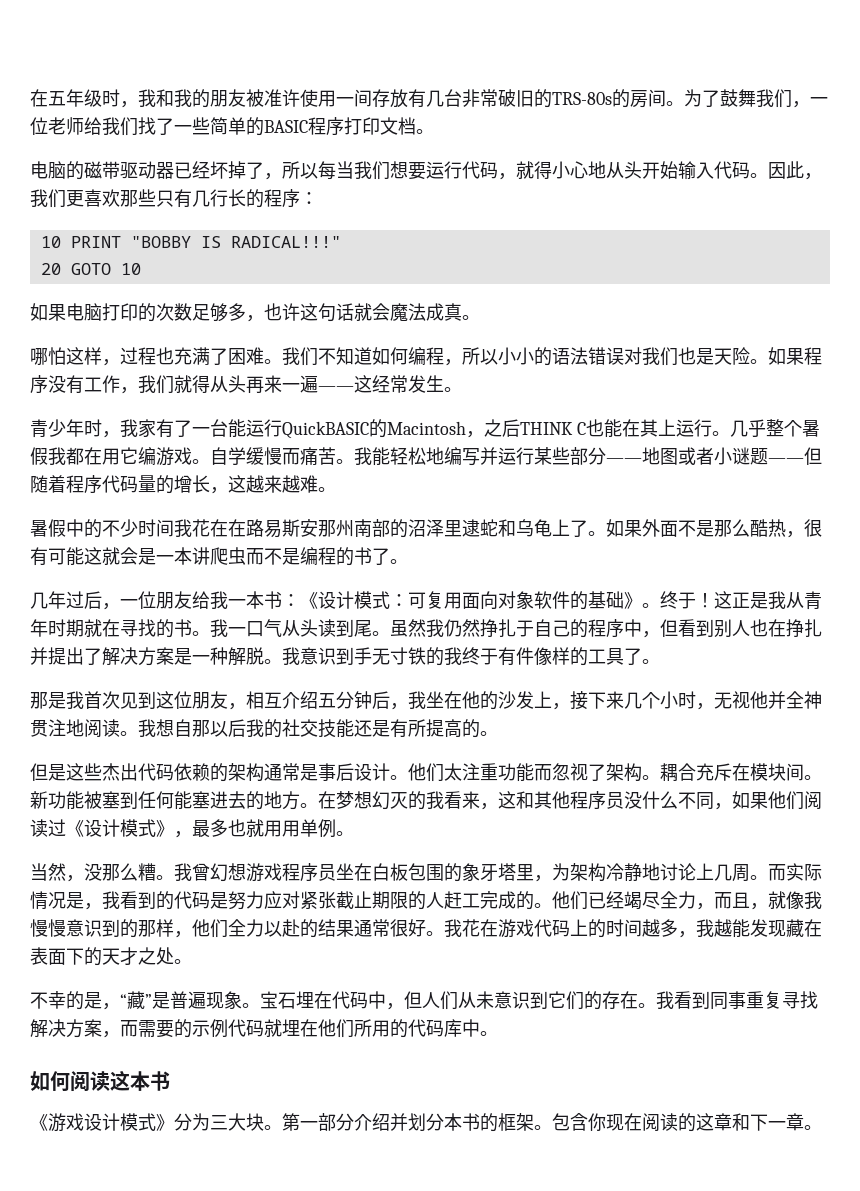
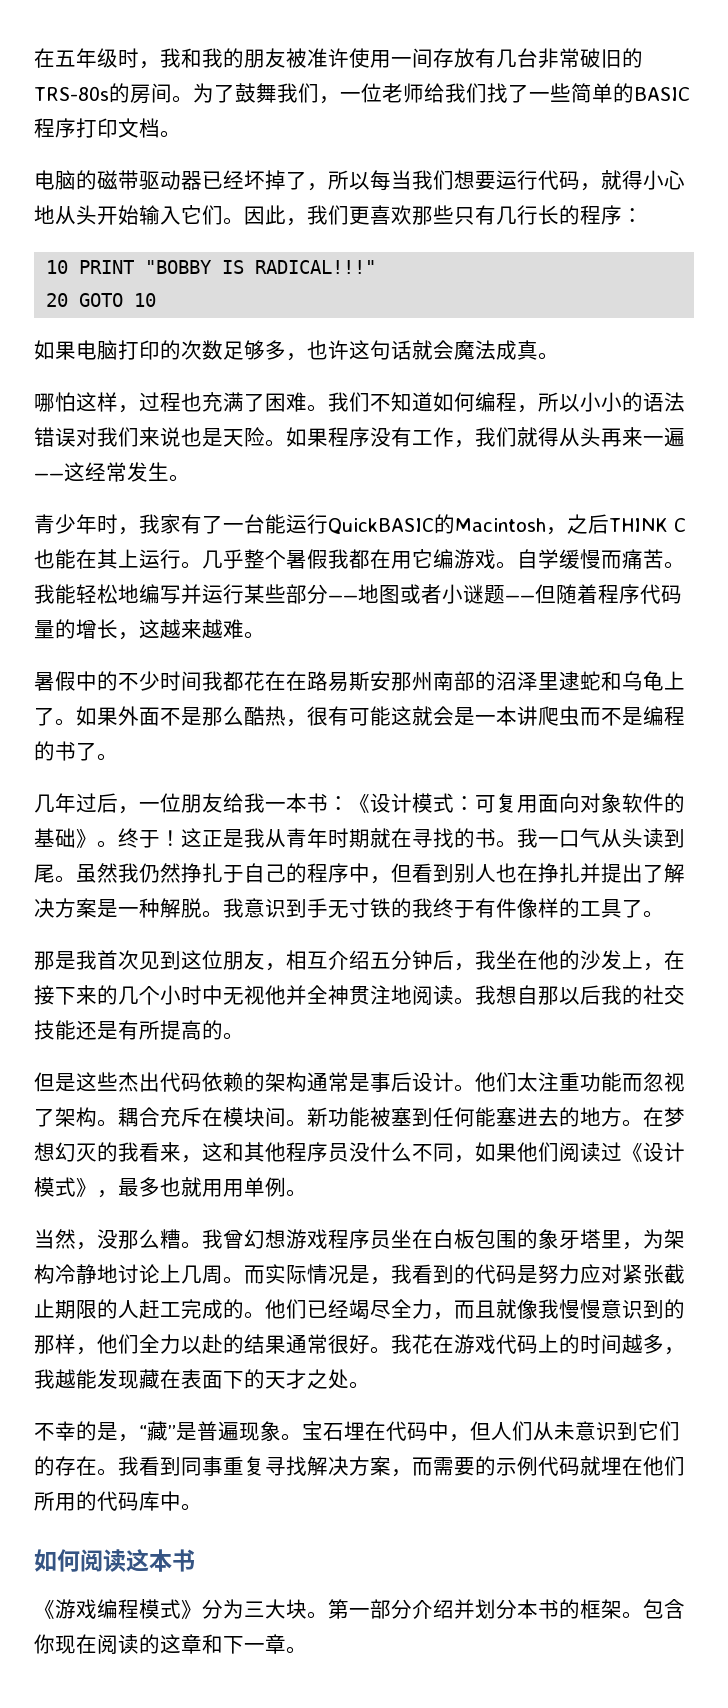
- 电脑的磁带驱动器已经坏掉了，所以每当我们想要运行代码，就得小心地从头开始输入代码。
+ 电脑的磁带驱动器已经坏掉了，所以每当我们想要运行代码，就得小心地从头开始输入它们。
- 我们不知道如何编程，所以小小的语法错误对我们也是天险。
+ 我们不知道如何编程，所以小小的语法错误对我们来说也是天险。
- 暑假中的不少时间我花在在路易斯安那州南部的沼泽里逮蛇和乌龟上了。
+ 暑假中的不少时间我都花在在路易斯安那州南部的沼泽里逮蛇和乌龟上了。
- 那是我首次见到这位朋友，相互介绍五分钟后，我坐在他的沙发上，接下来几个小时，无视他并全神贯注地阅读。
+ 那是我首次见到这位朋友，相互介绍五分钟后，我坐在他的沙发上，在接下来的几个小时中无视他并全神贯注地阅读。
- 他们已经竭尽全力，而且，就像我慢慢意识到的那样，他们全力以赴的结果通常很好。
+ 他们已经竭尽全力，而且就像我慢慢意识到的那样，他们全力以赴的结果通常很好。
- 《游戏设计模式》分为三大块。
+ 《游戏编程模式》分为三大块。

